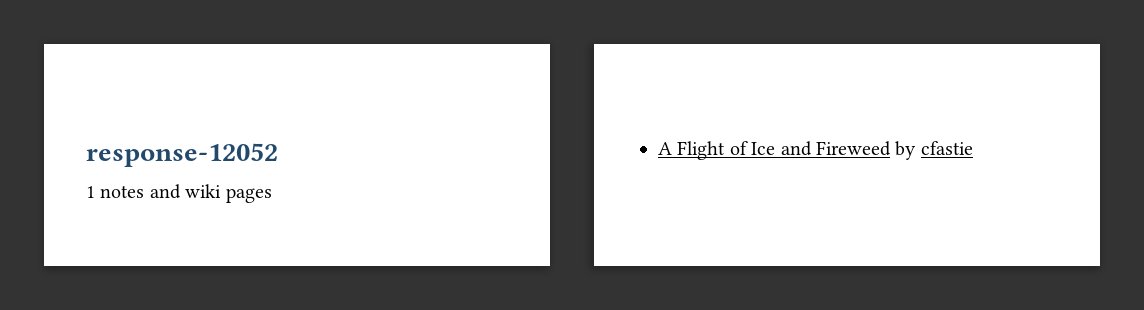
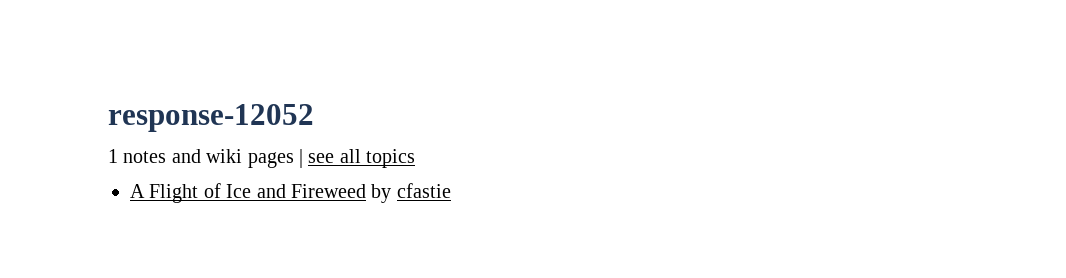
- 1 notes and wiki pages
+ 1 notes and wiki pages | see all topics

